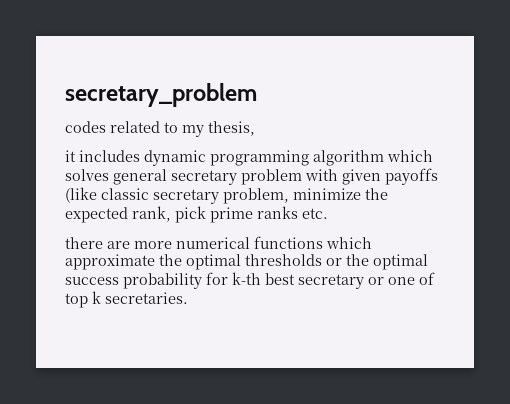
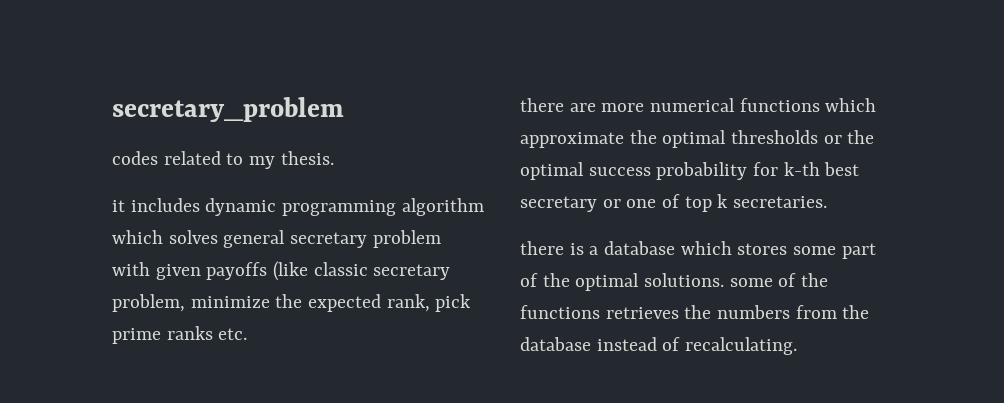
- codes related to my thesis,
+ codes related to my thesis.
+ there is a database which stores some part of the optimal solutions. some of the functions retrieves the numbers from the database instead of recalculating.

